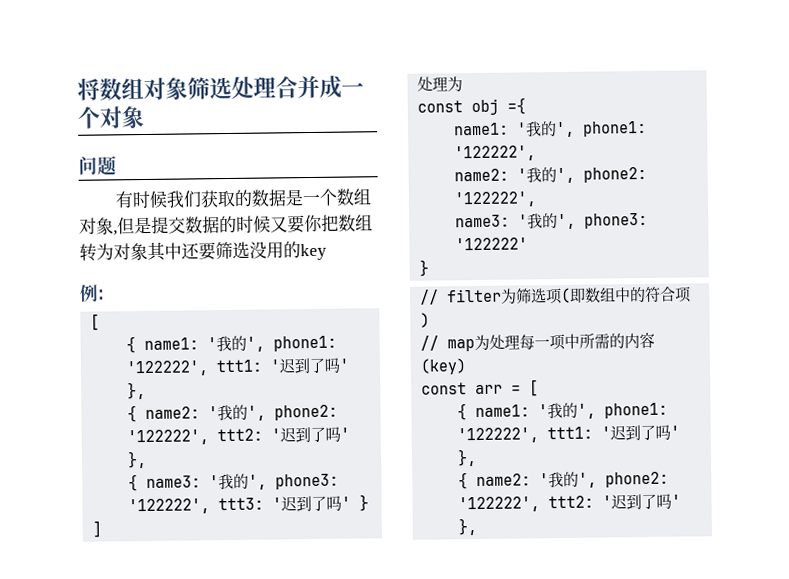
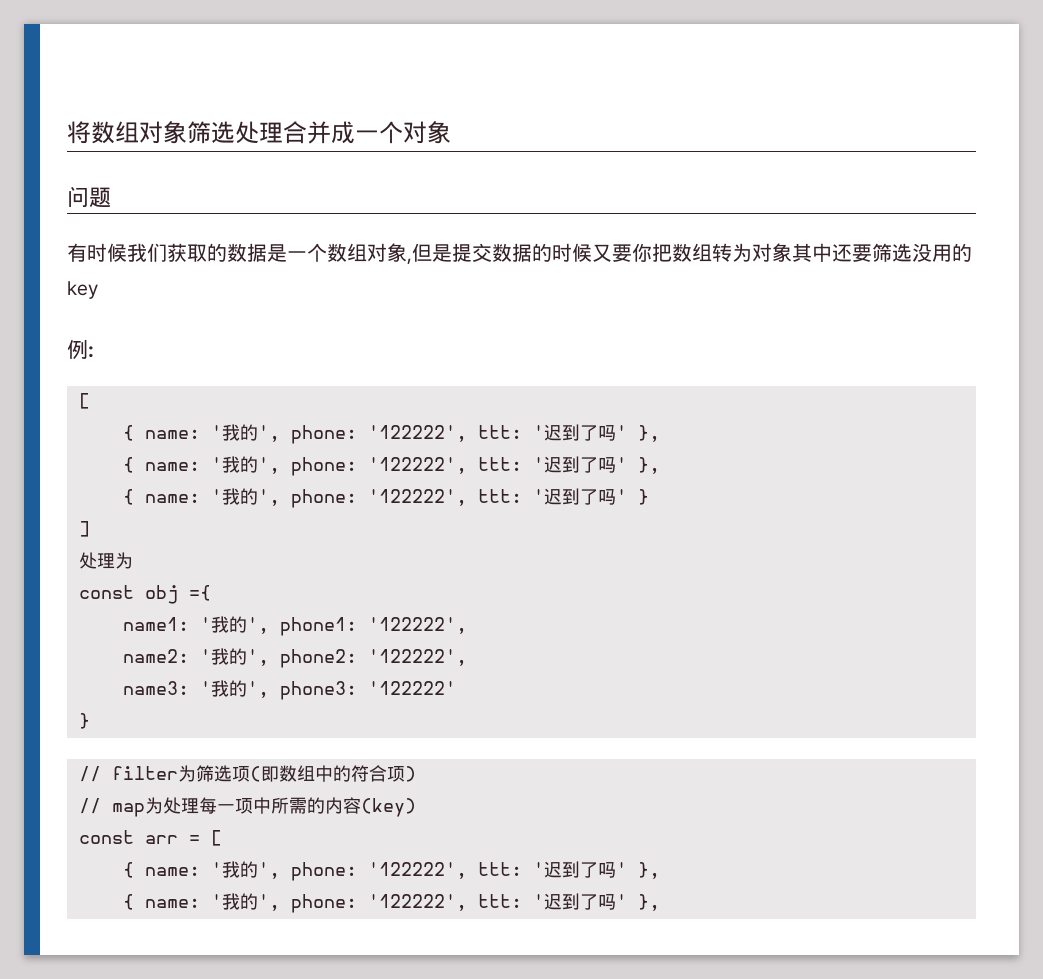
  例:
  [
- { name1: '我的', phone1: '122222', ttt1: '迟到了吗' },
- { name2: '我的', phone2: '122222', ttt2: '迟到了吗' },
- { name3: '我的', phone3: '122222', ttt3: '迟到了吗' }
+ { name: '我的', phone: '122222', ttt: '迟到了吗' },
+ { name: '我的', phone: '122222', ttt: '迟到了吗' },
+ { name: '我的', phone: '122222', ttt: '迟到了吗' }
  const arr = [
- { name1: '我的', phone1: '122222', ttt1: '迟到了吗' },
- { name2: '我的', phone2: '122222', ttt2: '迟到了吗' },
+ { name: '我的', phone: '122222', ttt: '迟到了吗' },
+ { name: '我的', phone: '122222', ttt: '迟到了吗' },

